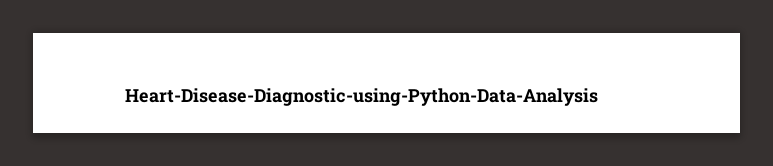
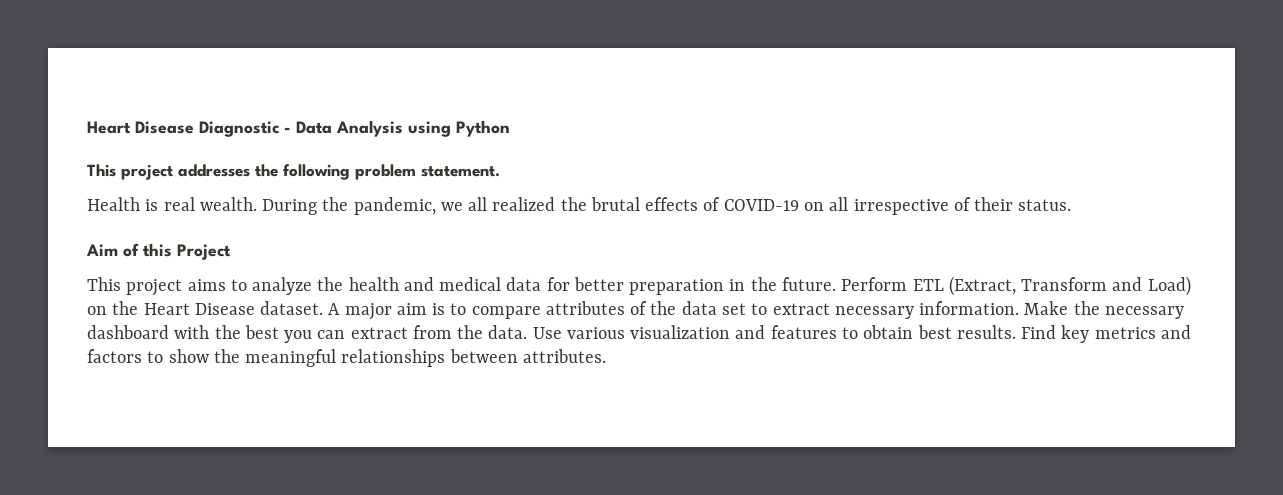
- Heart-Disease-Diagnostic-using-Python-Data-Analysis
+ Heart Disease Diagnostic - Data Analysis using Python
+ This project addresses the following problem statement.
+ Health is real wealth. During the pandemic, we all realized the brutal effects of COVID-19 on all irrespective of their status.
+ Aim of this Project
+ This project aims to analyze the health and medical data for better preparation in the future. Perform ETL (Extract, Transform and Load) on the Heart Disease dataset. A major aim is to compare attributes of the data set to extract necessary information. Make the necessary dashboard with the best you can extract from the data. Use various visualization and features to obtain best results. Find key metrics and factors to show the meaningful relationships between attributes.

